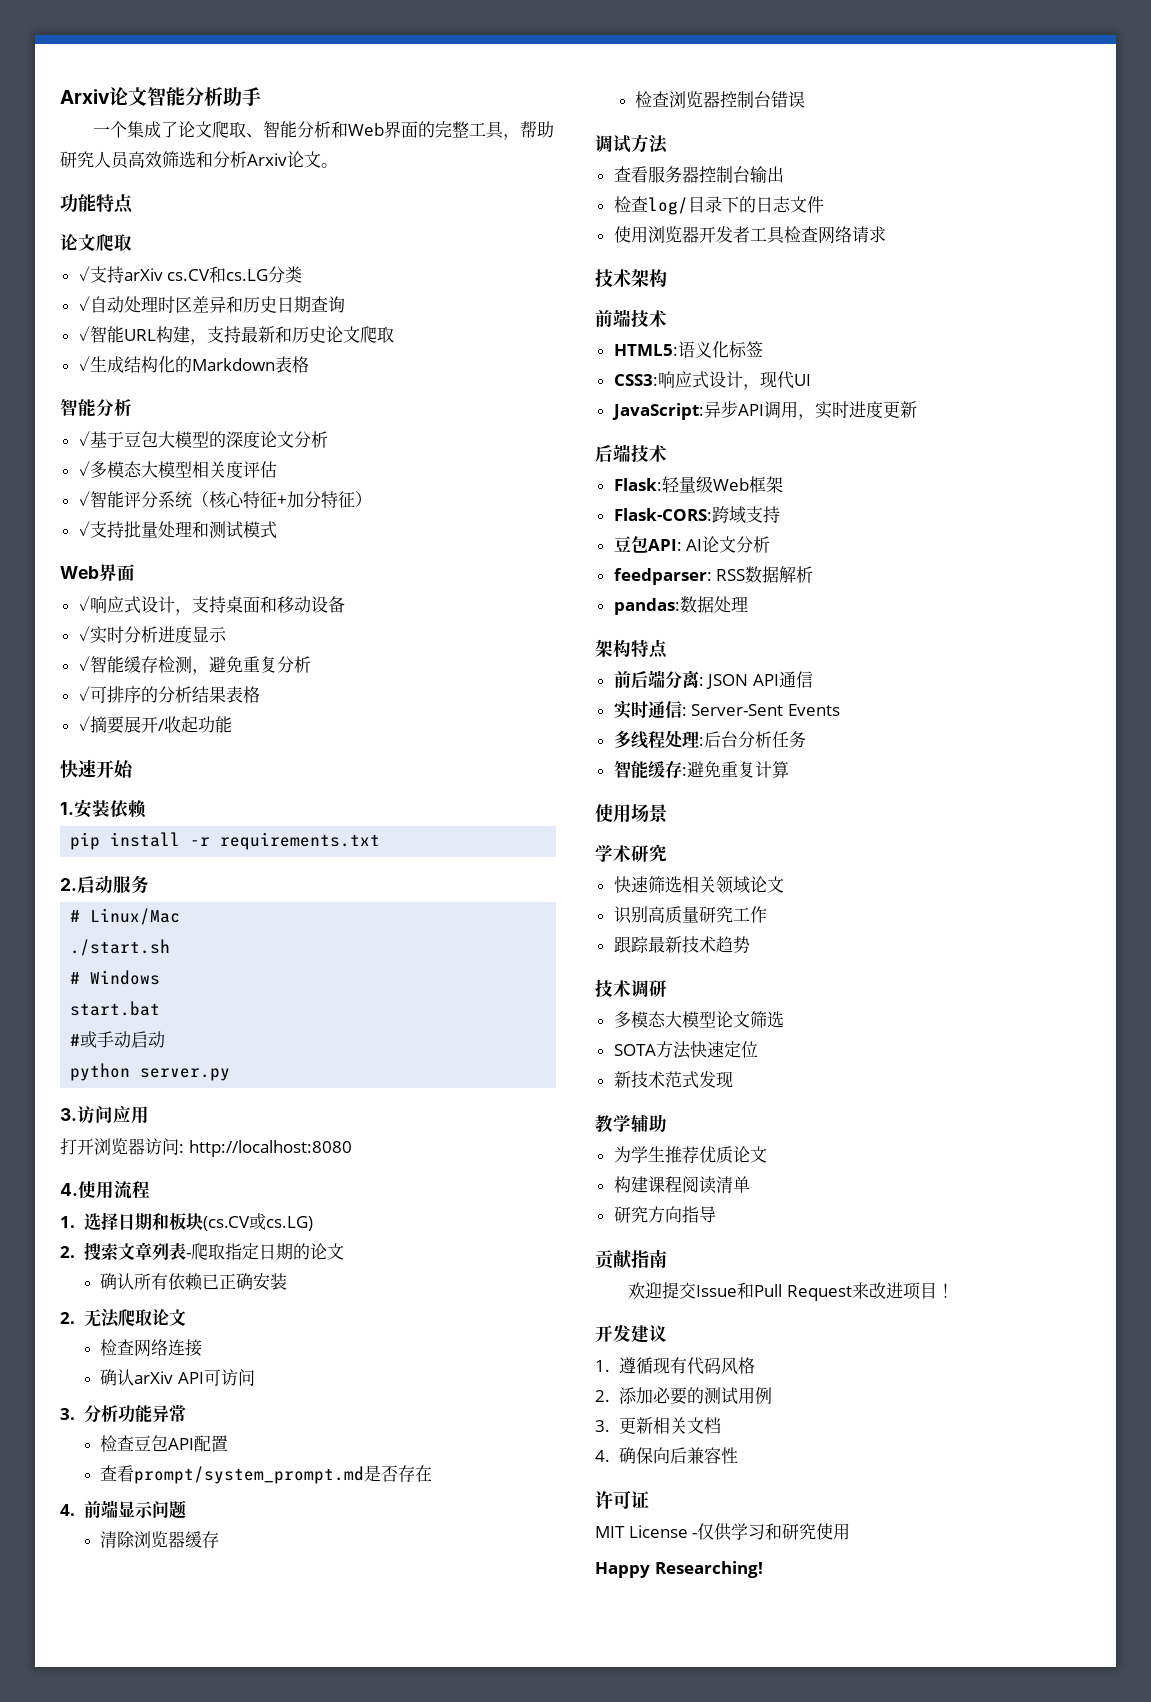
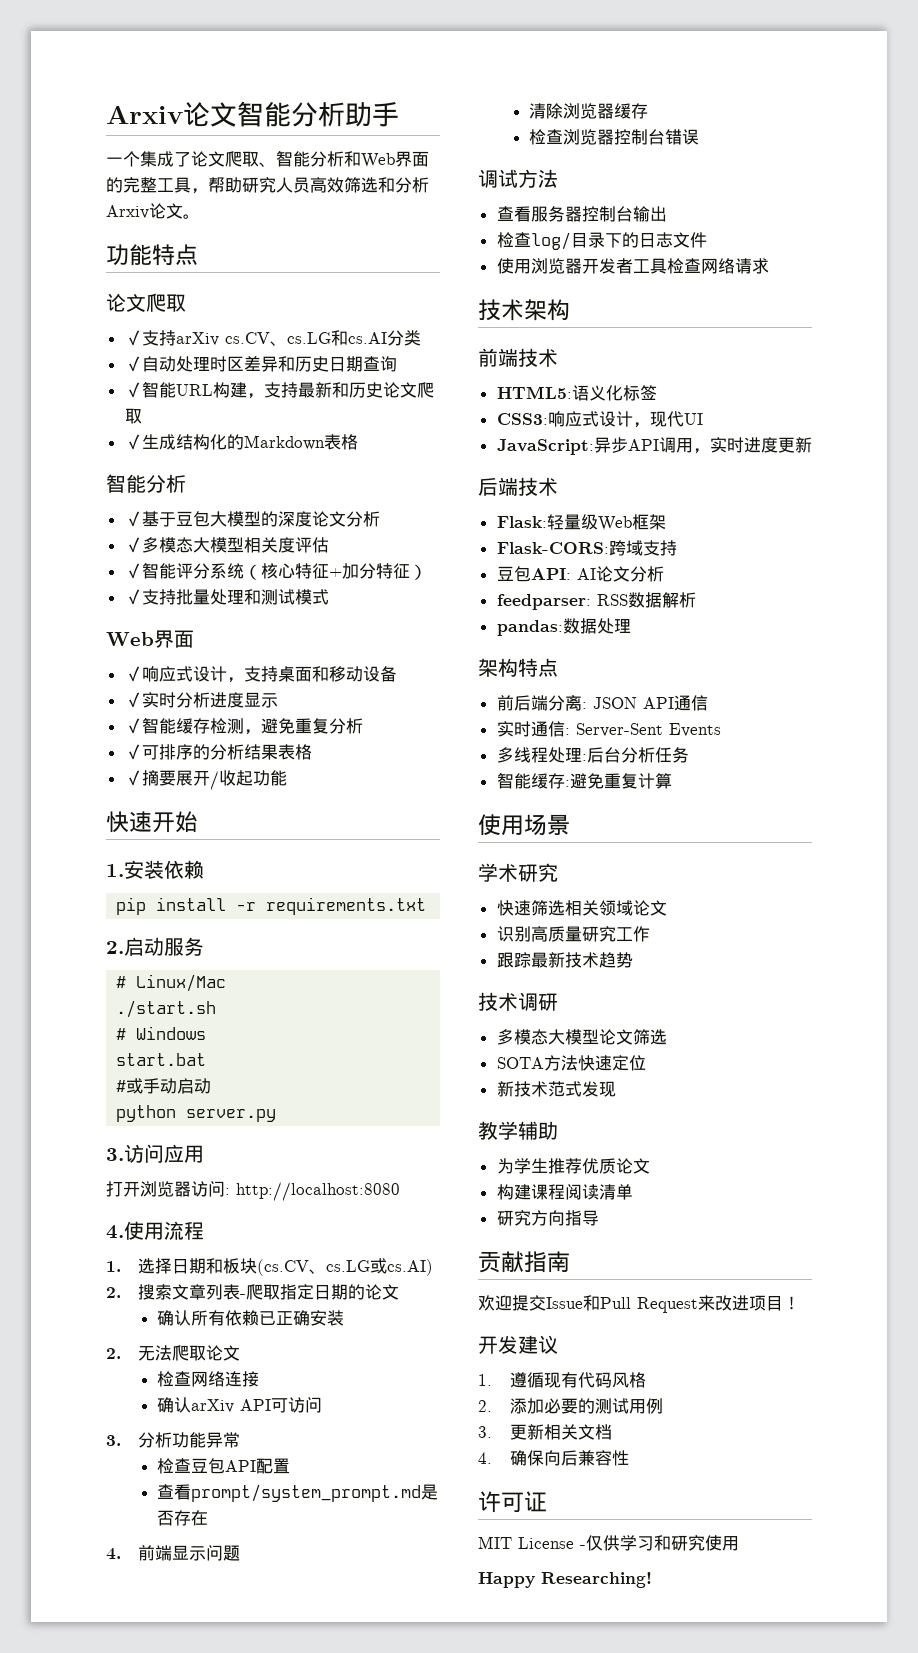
- ✓支持arXiv cs.CV和cs.LG分类
+ ✓支持arXiv cs.CV、cs.LG和cs.AI分类
- 1.选择日期和板块(cs.CV或cs.LG)
+ 1.选择日期和板块(cs.CV、cs.LG或cs.AI)

